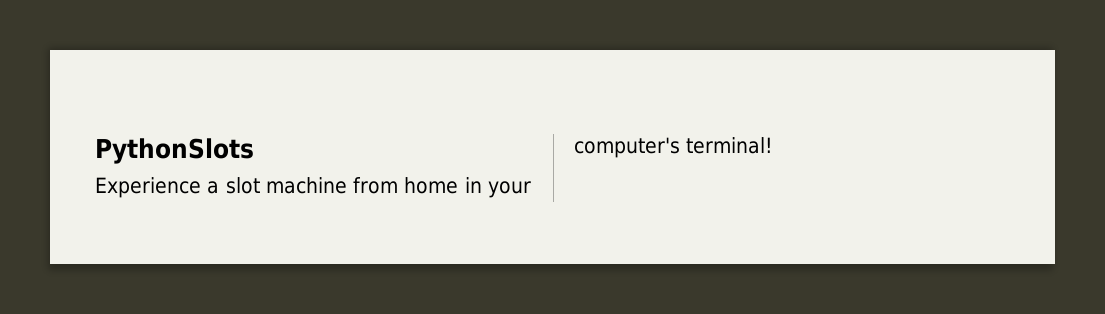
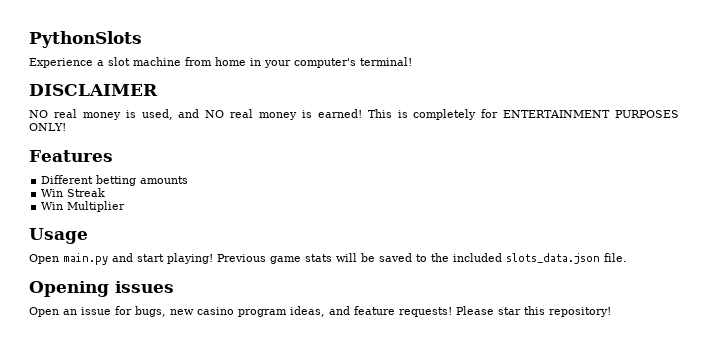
+ DISCLAIMER
+ NO real money is used, and NO real money is earned! This is completely for ENTERTAINMENT PURPOSES ONLY!
+ Features
+ Different betting amounts
+ Win Streak
+ Win Multiplier
+ Usage
+ Open main.py and start playing! Previous game stats will be saved to the included slots_data.json file.
+ Opening issues
+ Open an issue for bugs, new casino program ideas, and feature requests! Please star this repository!

